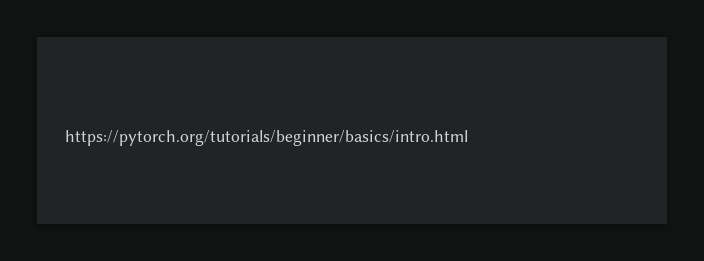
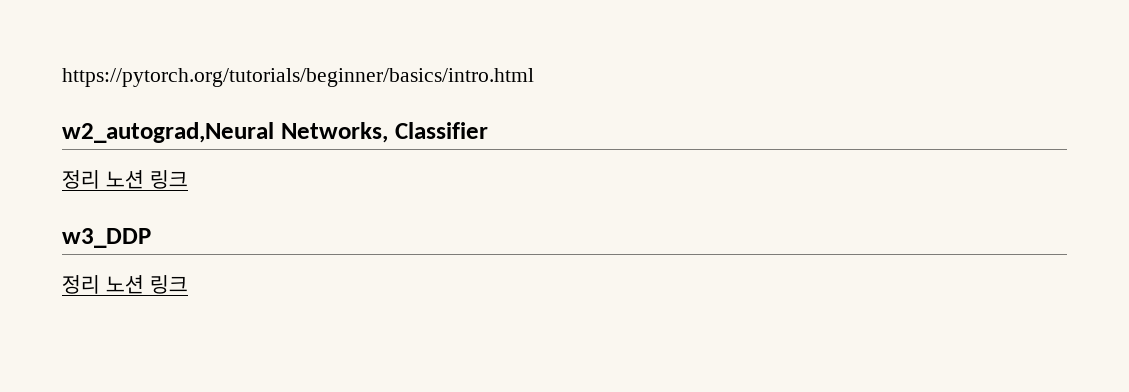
+ w2_autograd,Neural Networks, Classifier
+ 정리 노션 링크
+ w3_DDP
+ 정리 노션 링크

